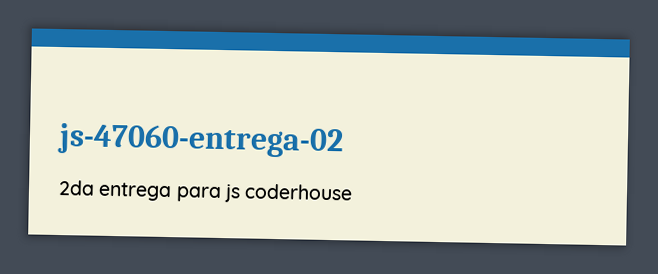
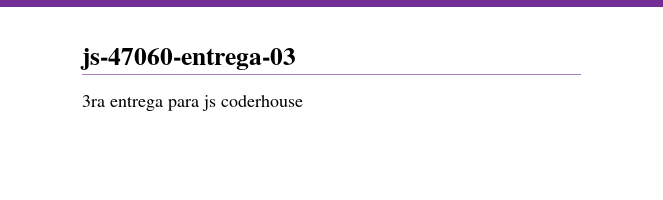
- js-47060-entrega-02
- 2da entrega para js coderhouse
+ js-47060-entrega-03
+ 3ra entrega para js coderhouse

